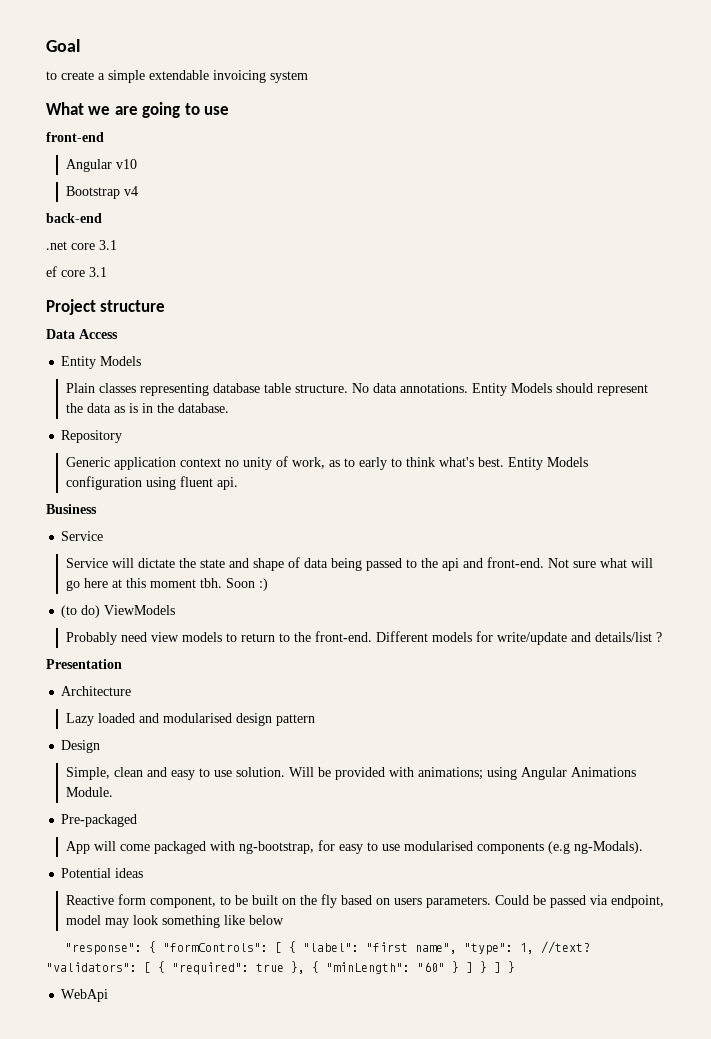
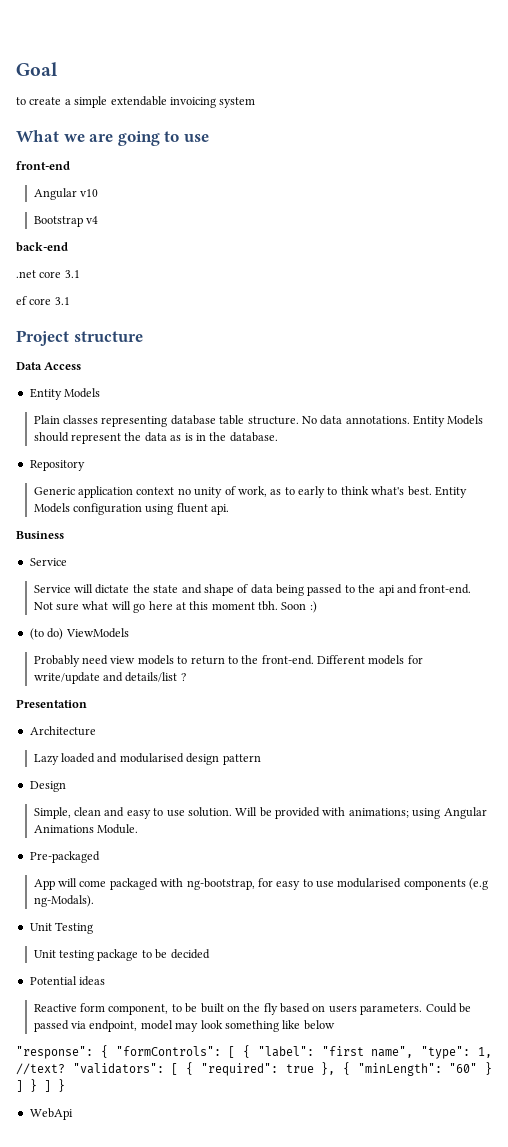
+ Unit Testing
+ Unit testing package to be decided

